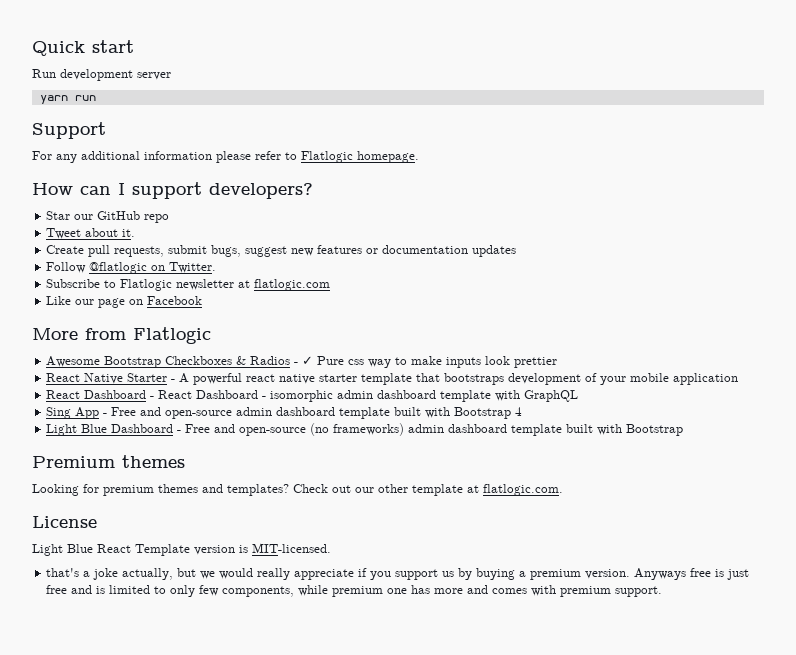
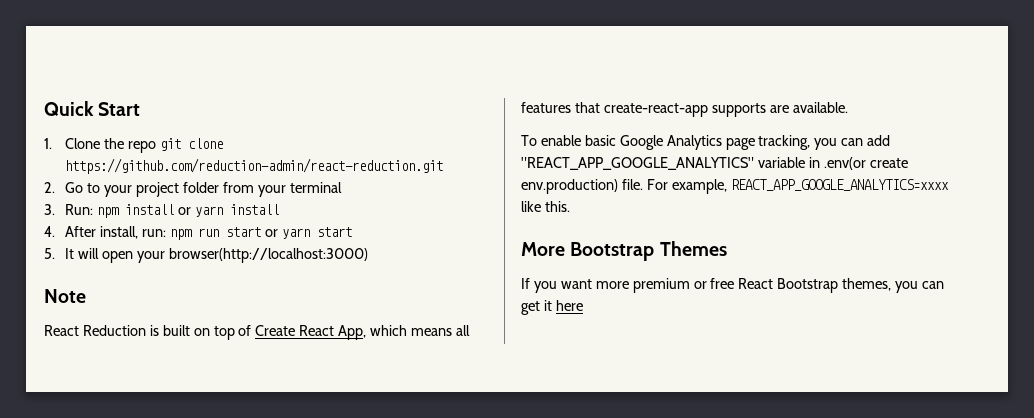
- Quick start
- Run development server
- yarn run
- Support
- For any additional information please refer to Flatlogic homepage.
- How can I support developers?
- Star our GitHub repo
- Tweet about it.
- Create pull requests, submit bugs, suggest new features or documentation updates
- Follow @flatlogic on Twitter.
- Subscribe to Flatlogic newsletter at flatlogic.com
- Like our page on Facebook
- More from Flatlogic
- Awesome Bootstrap Checkboxes & Radios - ✓ Pure css way to make inputs look prettier
- React Native Starter - A powerful react native starter template that bootstraps development of your mobile application
- React Dashboard - React Dashboard - isomorphic admin dashboard template with GraphQL
- Sing App - Free and open-source admin dashboard template built with Bootstrap 4
- Light Blue Dashboard - Free and open-source (no frameworks) admin dashboard template built with Bootstrap
- Premium themes
- Looking for premium themes and templates? Check out our other template at flatlogic.com.
- License
- Light Blue React Template version is MIT-licensed.
- that's a joke actually, but we would really appreciate if you support us by buying a premium version. Anyways free is just free and is limited to only few components, while premium one has more and comes with premium support.
+ Quick Start
+ 1. Clone the repo git clone https://github.com/reduction-admin/react-reduction.git
+ 2. Go to your project folder from your terminal
+ 3. Run: npm install or yarn install
+ 4. After install, run: npm run start or yarn start
+ 5. It will open your browser(http://localhost:3000)
+ Note
+ React Reduction is built on top of Create React App, which means all features that create-react-app supports are available.
+ To enable basic Google Analytics page tracking, you can add "REACT_APP_GOOGLE_ANALYTICS" variable in .env(or create env.production) file. For example, REACT_APP_GOOGLE_ANALYTICS=xxxx like this.
+ More Bootstrap Themes
+ If you want more premium or free React Bootstrap themes, you can get it here

